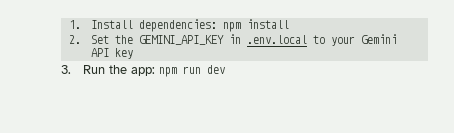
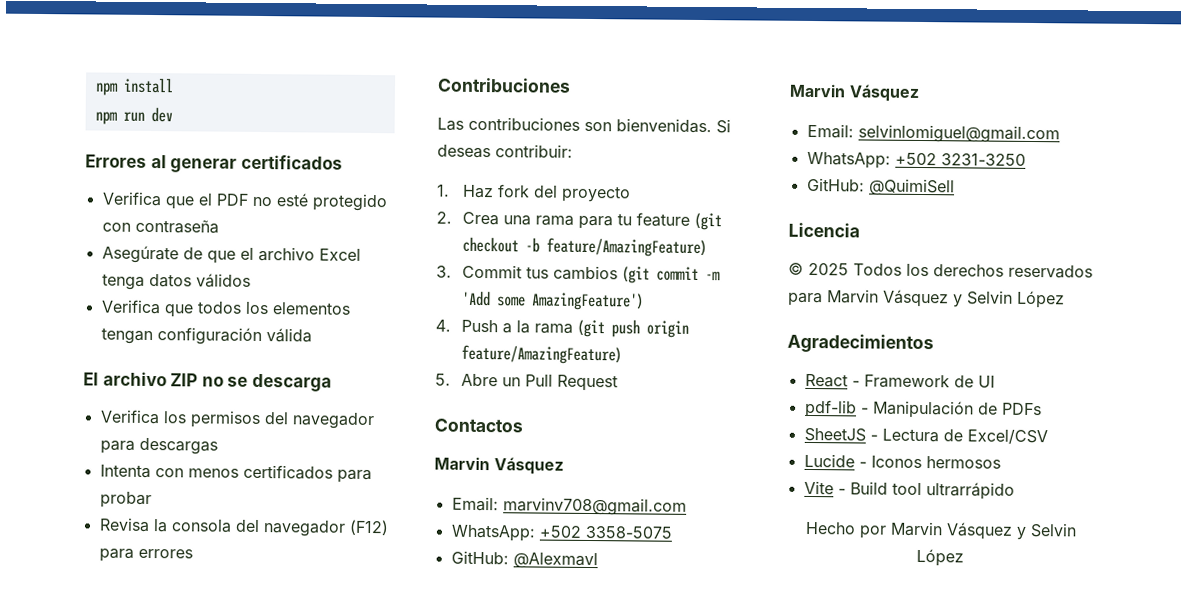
- 1. Install dependencies: npm install
+ npm install
- 2. Set the GEMINI_API_KEY in .env.local to your Gemini API key
- 3. Run the app: npm run dev
+ npm run dev
+ Errores al generar certificados
+ Verifica que el PDF no esté protegido con contraseña
+ Asegúrate de que el archivo Excel tenga datos válidos
+ Verifica que todos los elementos tengan configuración válida
+ El archivo ZIP no se descarga
+ Verifica los permisos del navegador para descargas
+ Intenta con menos certificados para probar
+ Revisa la consola del navegador (F12) para errores
+ Contribuciones
+ Las contribuciones son bienvenidas. Si deseas contribuir:
+ 1. Haz fork del proyecto
+ 2. Crea una rama para tu feature (git checkout -b feature/AmazingFeature)
+ 3. Commit tus cambios (git commit -m 'Add some AmazingFeature')
+ 4. Push a la rama (git push origin feature/AmazingFeature)
+ 5. Abre un Pull Request
+ Contactos
+ Marvin Vásquez
+ Email: marvinv708@gmail.com
+ WhatsApp: +502 3358-5075
+ GitHub: @Alexmavl
+ Marvin Vásquez
+ Email: selvinlomiguel@gmail.com
+ WhatsApp: +502 3231-3250
+ GitHub: @QuimiSell
+ Licencia
+ © 2025 Todos los derechos reservados para Marvin Vásquez y Selvin López
+ Agradecimientos
+ React - Framework de UI
+ pdf-lib - Manipulación de PDFs
+ SheetJS - Lectura de Excel/CSV
+ Lucide - Iconos hermosos
+ Vite - Build tool ultrarrápido
+ Hecho por Marvin Vásquez y Selvin López

